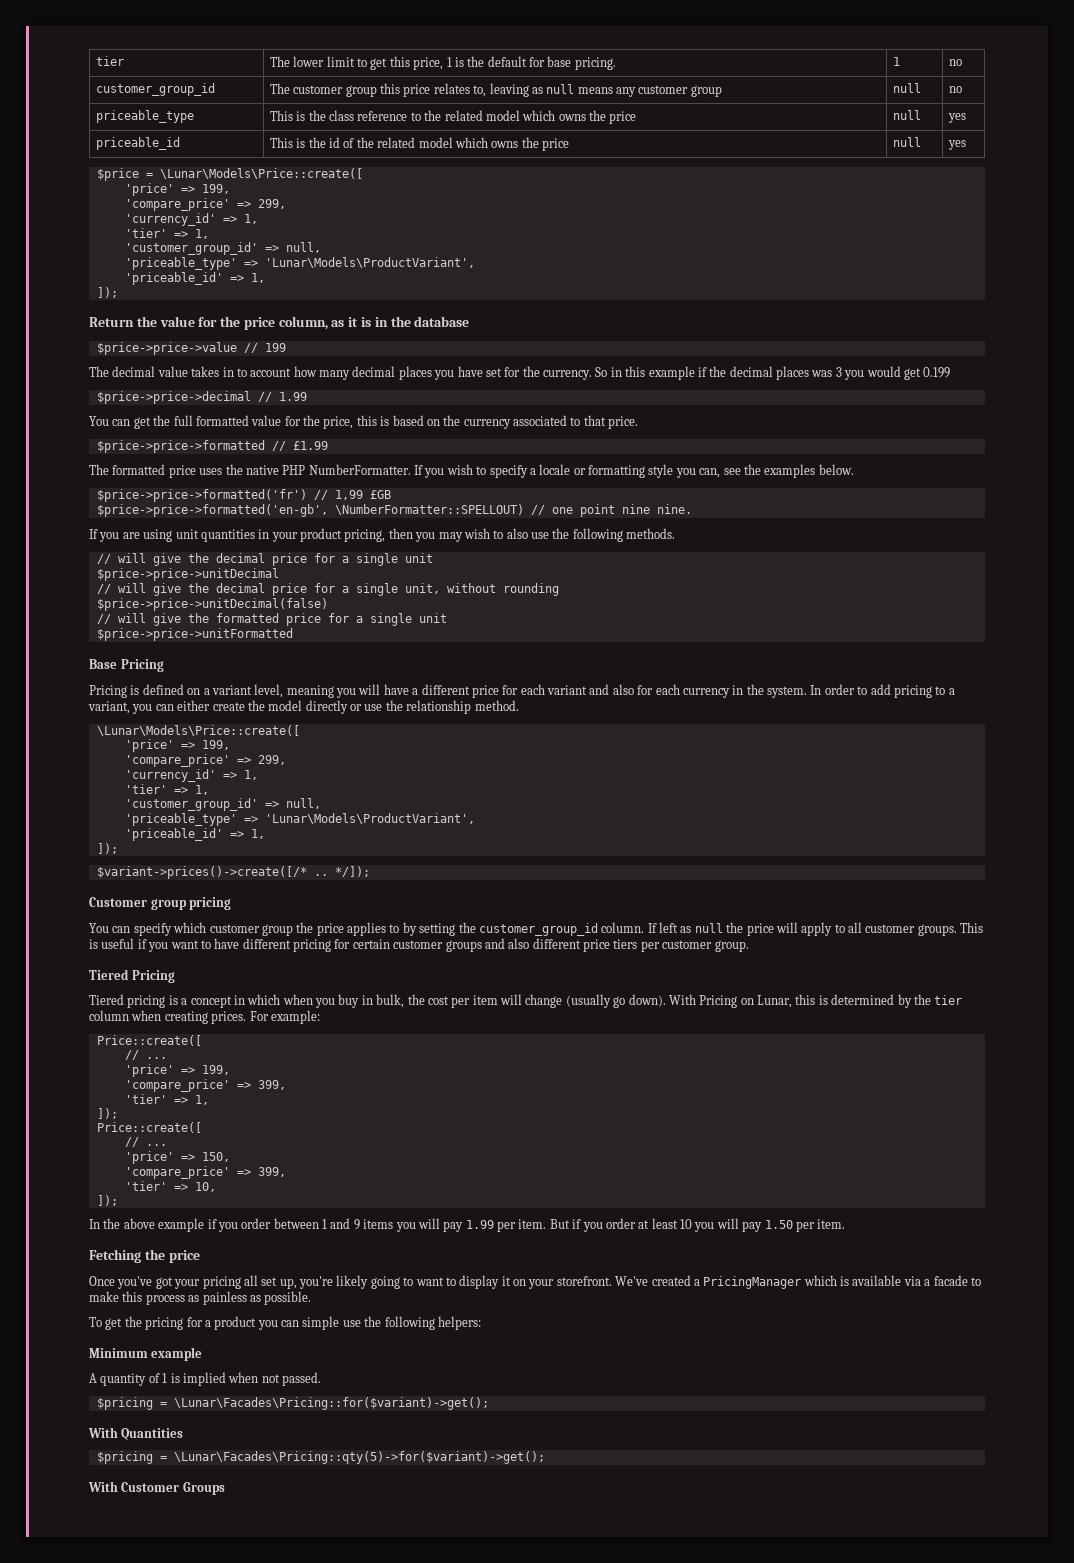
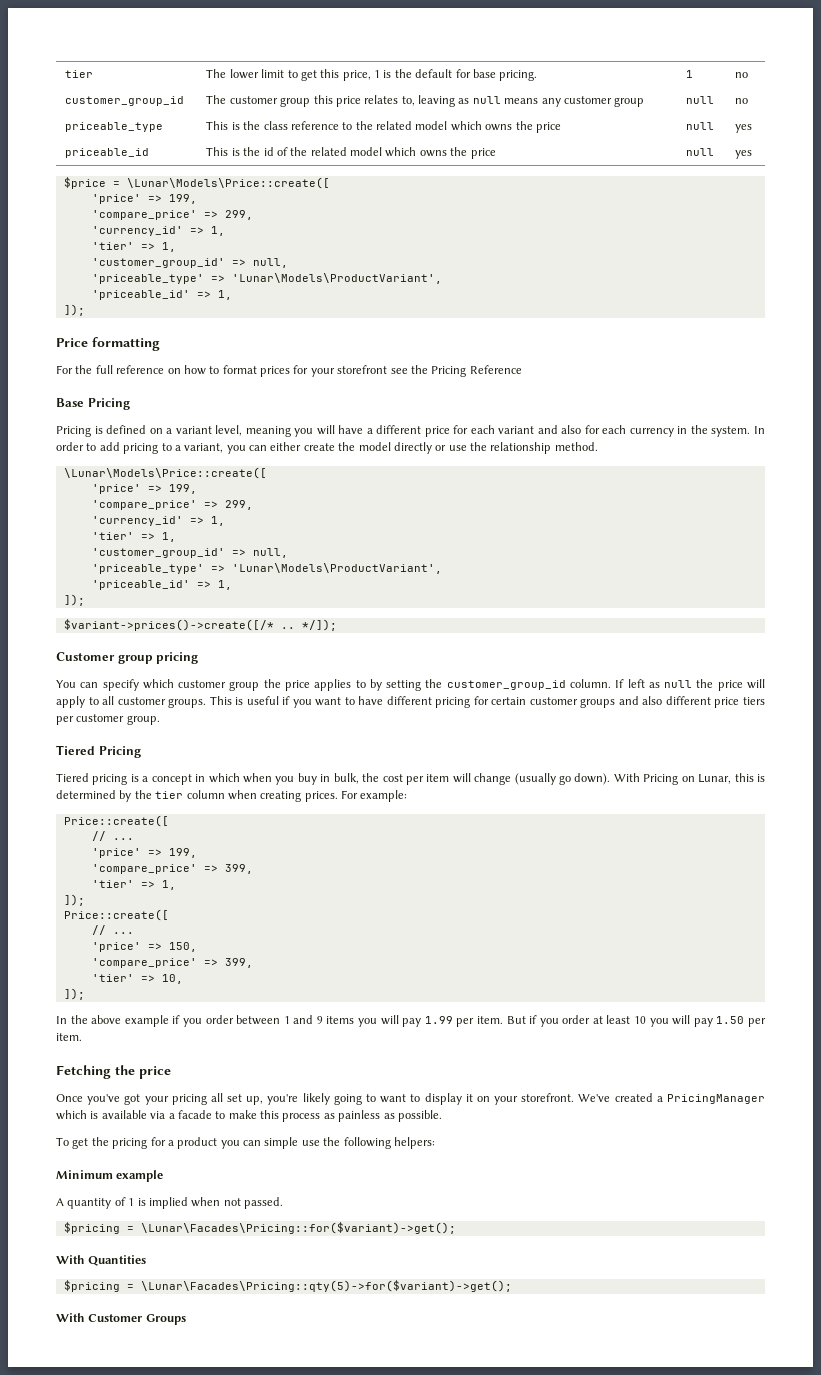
- Return the value for the price column, as it is in the database
- $price->price->value // 199
- The decimal value takes in to account how many decimal places you have set for the currency. So in this example if the decimal places was 3 you would get 0.199
- $price->price->decimal // 1.99
- You can get the full formatted value for the price, this is based on the currency associated to that price.
- $price->price->formatted // £1.99
- The formatted price uses the native PHP NumberFormatter. If you wish to specify a locale or formatting style you can, see the examples below.
- $price->price->formatted('fr') // 1,99 £GB
- $price->price->formatted('en-gb', \NumberFormatter::SPELLOUT) // one point nine nine.
- If you are using unit quantities in your product pricing, then you may wish to also use the following methods.
- // will give the decimal price for a single unit
- $price->price->unitDecimal
- // will give the decimal price for a single unit, without rounding
- $price->price->unitDecimal(false)
- // will give the formatted price for a single unit
- $price->price->unitFormatted
+ Price formatting
+ For the full reference on how to format prices for your storefront see the Pricing Reference

